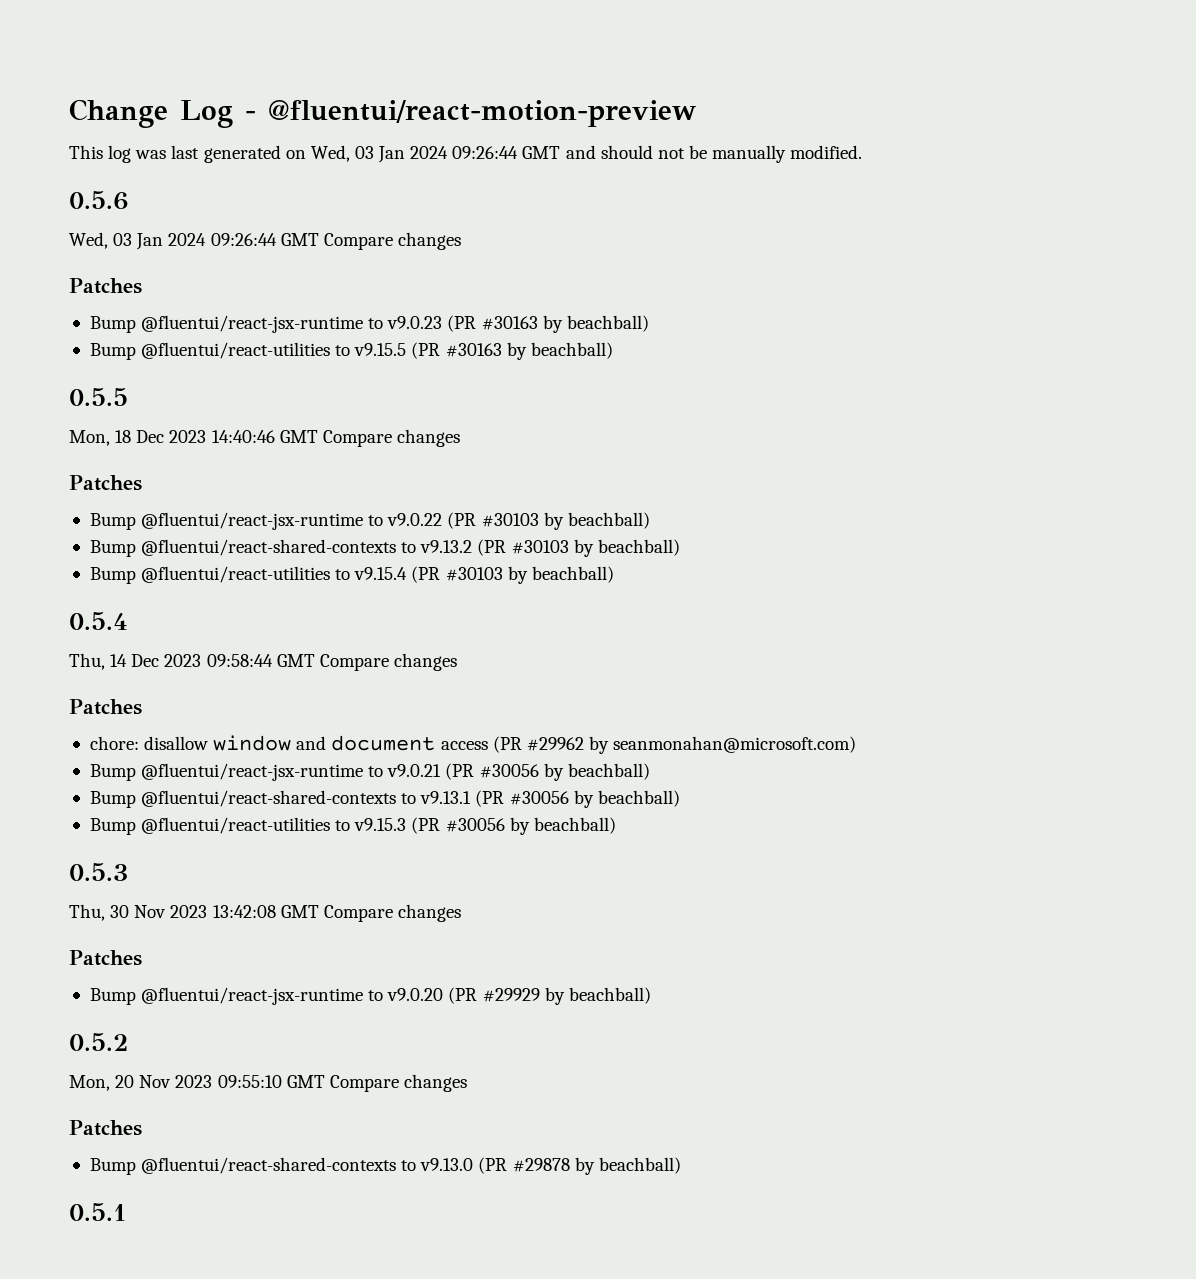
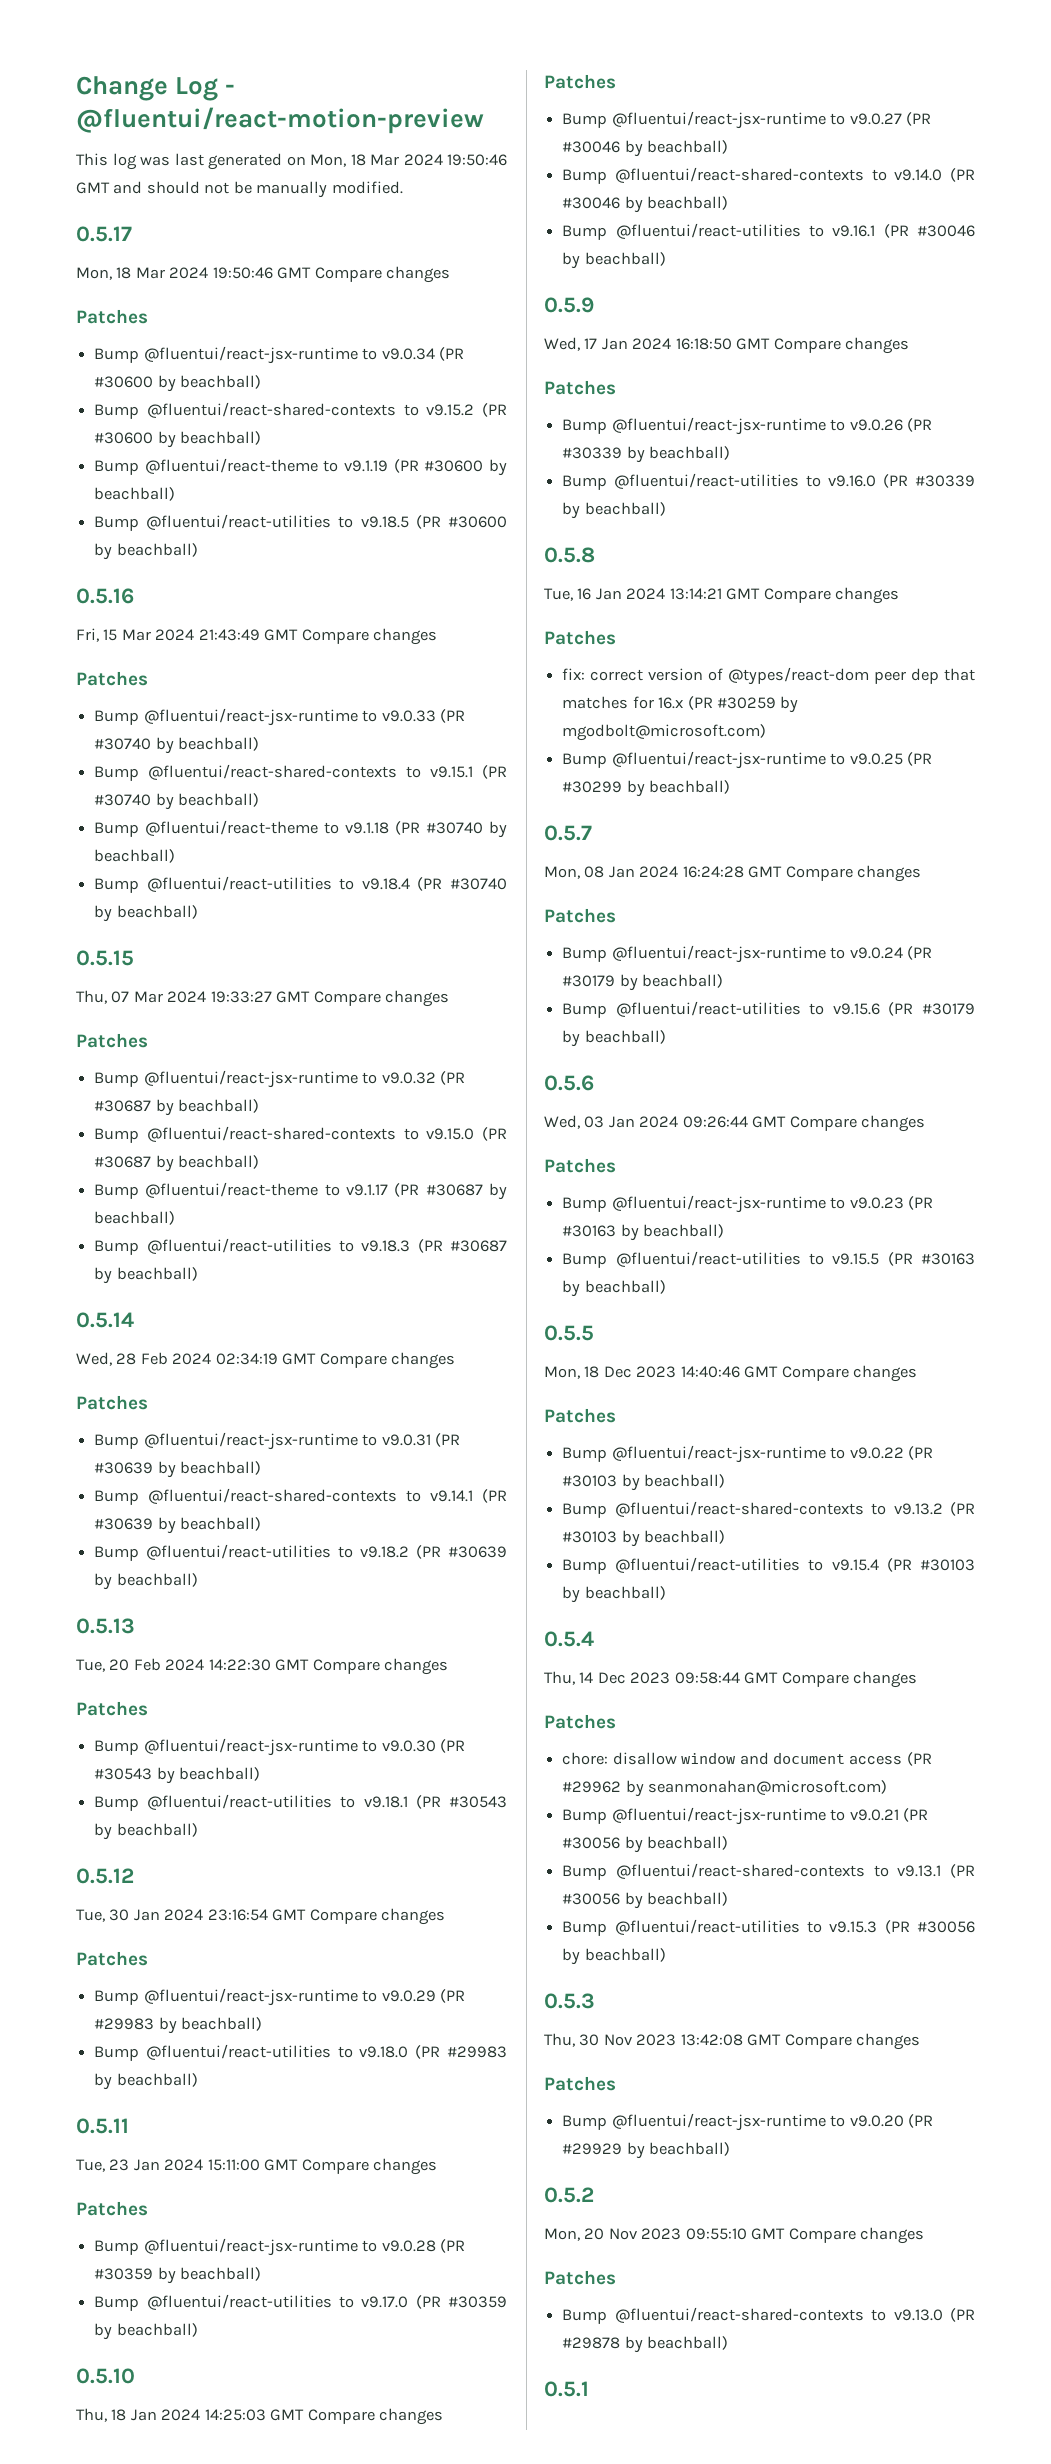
- This log was last generated on Wed, 03 Jan 2024 09:26:44 GMT and should not be manually modified.
+ This log was last generated on Mon, 18 Mar 2024 19:50:46 GMT and should not be manually modified.
+ 0.5.17
+ Mon, 18 Mar 2024 19:50:46 GMT Compare changes
+ Patches
+ Bump @fluentui/react-jsx-runtime to v9.0.34 (PR #30600 by beachball)
+ Bump @fluentui/react-shared-contexts to v9.15.2 (PR #30600 by beachball)
+ Bump @fluentui/react-theme to v9.1.19 (PR #30600 by beachball)
+ Bump @fluentui/react-utilities to v9.18.5 (PR #30600 by beachball)
+ 0.5.16
+ Fri, 15 Mar 2024 21:43:49 GMT Compare changes
+ Patches
+ Bump @fluentui/react-jsx-runtime to v9.0.33 (PR #30740 by beachball)
+ Bump @fluentui/react-shared-contexts to v9.15.1 (PR #30740 by beachball)
+ Bump @fluentui/react-theme to v9.1.18 (PR #30740 by beachball)
+ Bump @fluentui/react-utilities to v9.18.4 (PR #30740 by beachball)
+ 0.5.15
+ Thu, 07 Mar 2024 19:33:27 GMT Compare changes
+ Patches
+ Bump @fluentui/react-jsx-runtime to v9.0.32 (PR #30687 by beachball)
+ Bump @fluentui/react-shared-contexts to v9.15.0 (PR #30687 by beachball)
+ Bump @fluentui/react-theme to v9.1.17 (PR #30687 by beachball)
+ Bump @fluentui/react-utilities to v9.18.3 (PR #30687 by beachball)
+ 0.5.14
+ Wed, 28 Feb 2024 02:34:19 GMT Compare changes
+ Patches
+ Bump @fluentui/react-jsx-runtime to v9.0.31 (PR #30639 by beachball)
+ Bump @fluentui/react-shared-contexts to v9.14.1 (PR #30639 by beachball)
+ Bump @fluentui/react-utilities to v9.18.2 (PR #30639 by beachball)
+ 0.5.13
+ Tue, 20 Feb 2024 14:22:30 GMT Compare changes
+ Patches
+ Bump @fluentui/react-jsx-runtime to v9.0.30 (PR #30543 by beachball)
+ Bump @fluentui/react-utilities to v9.18.1 (PR #30543 by beachball)
+ 0.5.12
+ Tue, 30 Jan 2024 23:16:54 GMT Compare changes
+ Patches
+ Bump @fluentui/react-jsx-runtime to v9.0.29 (PR #29983 by beachball)
+ Bump @fluentui/react-utilities to v9.18.0 (PR #29983 by beachball)
+ 0.5.11
+ Tue, 23 Jan 2024 15:11:00 GMT Compare changes
+ Patches
+ Bump @fluentui/react-jsx-runtime to v9.0.28 (PR #30359 by beachball)
+ Bump @fluentui/react-utilities to v9.17.0 (PR #30359 by beachball)
+ 0.5.10
+ Thu, 18 Jan 2024 14:25:03 GMT Compare changes
+ Patches
+ Bump @fluentui/react-jsx-runtime to v9.0.27 (PR #30046 by beachball)
+ Bump @fluentui/react-shared-contexts to v9.14.0 (PR #30046 by beachball)
+ Bump @fluentui/react-utilities to v9.16.1 (PR #30046 by beachball)
+ 0.5.9
+ Wed, 17 Jan 2024 16:18:50 GMT Compare changes
+ Patches
+ Bump @fluentui/react-jsx-runtime to v9.0.26 (PR #30339 by beachball)
+ Bump @fluentui/react-utilities to v9.16.0 (PR #30339 by beachball)
+ 0.5.8
+ Tue, 16 Jan 2024 13:14:21 GMT Compare changes
+ Patches
+ fix: correct version of @types/react-dom peer dep that matches for 16.x (PR #30259 by mgodbolt@microsoft.com)
+ Bump @fluentui/react-jsx-runtime to v9.0.25 (PR #30299 by beachball)
+ 0.5.7
+ Mon, 08 Jan 2024 16:24:28 GMT Compare changes
+ Patches
+ Bump @fluentui/react-jsx-runtime to v9.0.24 (PR #30179 by beachball)
+ Bump @fluentui/react-utilities to v9.15.6 (PR #30179 by beachball)

